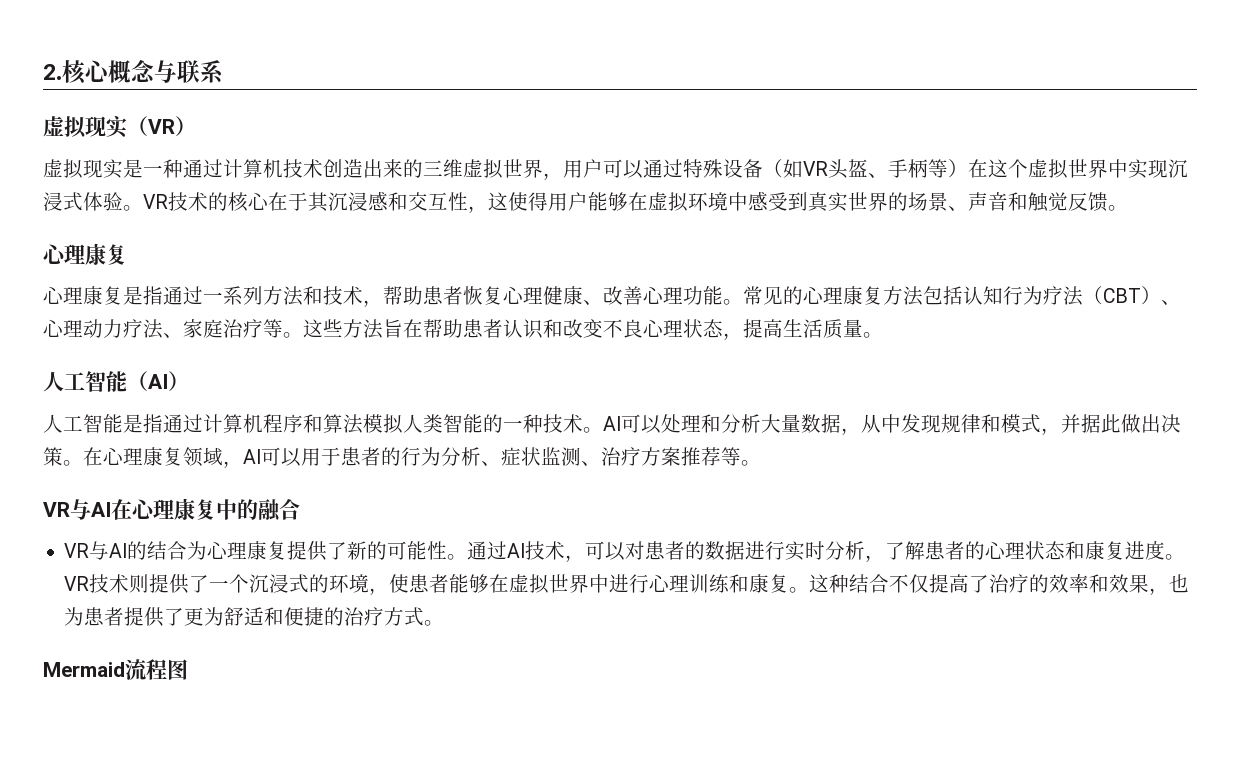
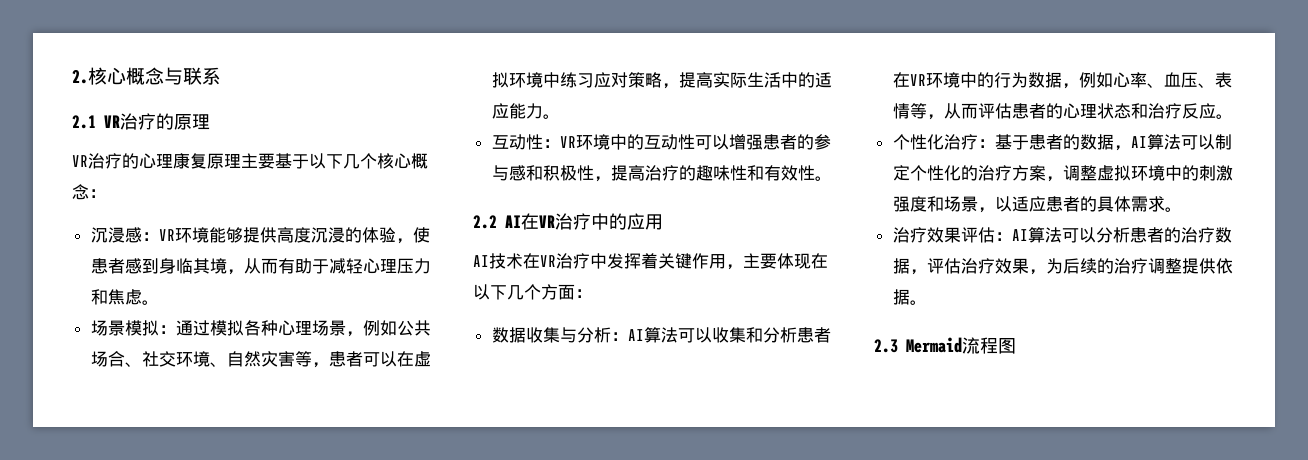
- 虚拟现实（VR）
- 虚拟现实是一种通过计算机技术创造出来的三维虚拟世界，用户可以通过特殊设备（如VR头盔、手柄等）在这个虚拟世界中实现沉浸式体验。VR技术的核心在于其沉浸感和交互性，这使得用户能够在虚拟环境中感受到真实世界的场景、声音和触觉反馈。
- 心理康复
- 心理康复是指通过一系列方法和技术，帮助患者恢复心理健康、改善心理功能。常见的心理康复方法包括认知行为疗法（CBT）、心理动力疗法、家庭治疗等。这些方法旨在帮助患者认识和改变不良心理状态，提高生活质量。
- 人工智能（AI）
- 人工智能是指通过计算机程序和算法模拟人类智能的一种技术。AI可以处理和分析大量数据，从中发现规律和模式，并据此做出决策。在心理康复领域，AI可以用于患者的行为分析、症状监测、治疗方案推荐等。
- VR与AI在心理康复中的融合
- VR与AI的结合为心理康复提供了新的可能性。通过AI技术，可以对患者的数据进行实时分析，了解患者的心理状态和康复进度。VR技术则提供了一个沉浸式的环境，使患者能够在虚拟世界中进行心理训练和康复。这种结合不仅提高了治疗的效率和效果，也为患者提供了更为舒适和便捷的治疗方式。
- Mermaid流程图
+ 2.1 VR治疗的原理
+ VR治疗的心理康复原理主要基于以下几个核心概念：
+ 沉浸感：VR环境能够提供高度沉浸的体验，使患者感到身临其境，从而有助于减轻心理压力和焦虑。
+ 场景模拟：通过模拟各种心理场景，例如公共场合、社交环境、自然灾害等，患者可以在虚拟环境中练习应对策略，提高实际生活中的适应能力。
+ 互动性：VR环境中的互动性可以增强患者的参与感和积极性，提高治疗的趣味性和有效性。
+ 2.2 AI在VR治疗中的应用
+ AI技术在VR治疗中发挥着关键作用，主要体现在以下几个方面：
+ 数据收集与分析：AI算法可以收集和分析患者在VR环境中的行为数据，例如心率、血压、表情等，从而评估患者的心理状态和治疗反应。
+ 个性化治疗：基于患者的数据，AI算法可以制定个性化的治疗方案，调整虚拟环境中的刺激强度和场景，以适应患者的具体需求。
+ 治疗效果评估：AI算法可以分析患者的治疗数据，评估治疗效果，为后续的治疗调整提供依据。
+ 2.3 Mermaid流程图

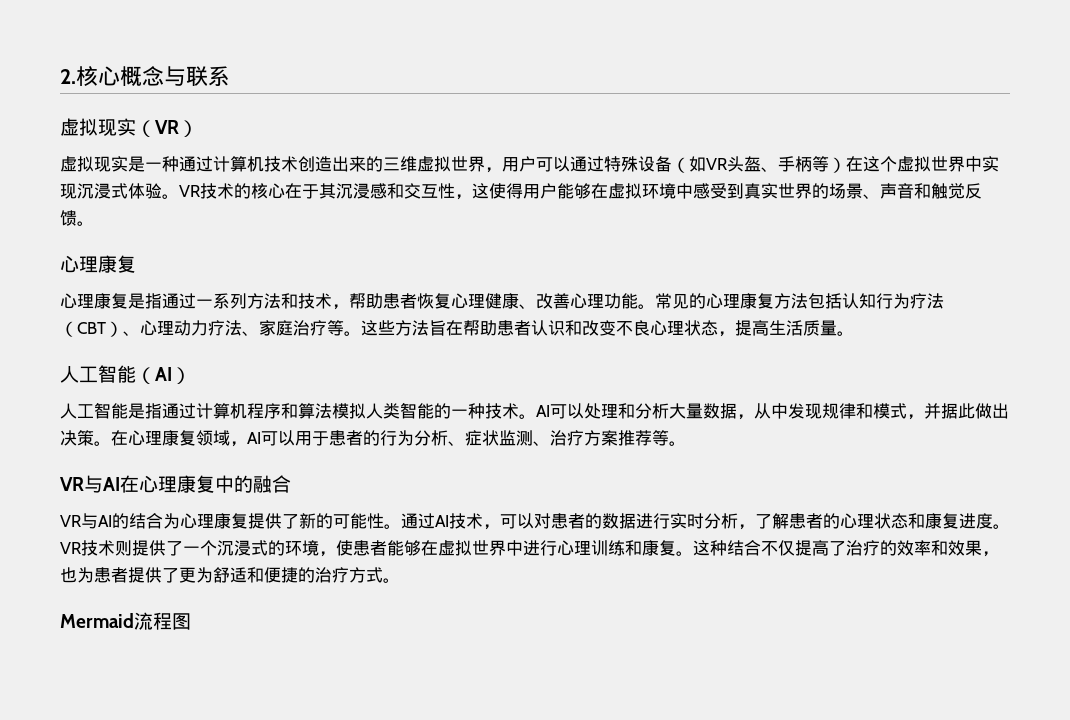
- 2.1 VR治疗的原理
- VR治疗的心理康复原理主要基于以下几个核心概念：
- 沉浸感：VR环境能够提供高度沉浸的体验，使患者感到身临其境，从而有助于减轻心理压力和焦虑。
- 场景模拟：通过模拟各种心理场景，例如公共场合、社交环境、自然灾害等，患者可以在虚拟环境中练习应对策略，提高实际生活中的适应能力。
- 互动性：VR环境中的互动性可以增强患者的参与感和积极性，提高治疗的趣味性和有效性。
- 2.2 AI在VR治疗中的应用
- AI技术在VR治疗中发挥着关键作用，主要体现在以下几个方面：
- 数据收集与分析：AI算法可以收集和分析患者在VR环境中的行为数据，例如心率、血压、表情等，从而评估患者的心理状态和治疗反应。
- 个性化治疗：基于患者的数据，AI算法可以制定个性化的治疗方案，调整虚拟环境中的刺激强度和场景，以适应患者的具体需求。
- 治疗效果评估：AI算法可以分析患者的治疗数据，评估治疗效果，为后续的治疗调整提供依据。
- 2.3 Mermaid流程图
+ 虚拟现实（VR）
+ 虚拟现实是一种通过计算机技术创造出来的三维虚拟世界，用户可以通过特殊设备（如VR头盔、手柄等）在这个虚拟世界中实现沉浸式体验。VR技术的核心在于其沉浸感和交互性，这使得用户能够在虚拟环境中感受到真实世界的场景、声音和触觉反馈。
+ 心理康复
+ 心理康复是指通过一系列方法和技术，帮助患者恢复心理健康、改善心理功能。常见的心理康复方法包括认知行为疗法（CBT）、心理动力疗法、家庭治疗等。这些方法旨在帮助患者认识和改变不良心理状态，提高生活质量。
+ 人工智能（AI）
+ 人工智能是指通过计算机程序和算法模拟人类智能的一种技术。AI可以处理和分析大量数据，从中发现规律和模式，并据此做出决策。在心理康复领域，AI可以用于患者的行为分析、症状监测、治疗方案推荐等。
+ VR与AI在心理康复中的融合
+ VR与AI的结合为心理康复提供了新的可能性。通过AI技术，可以对患者的数据进行实时分析，了解患者的心理状态和康复进度。VR技术则提供了一个沉浸式的环境，使患者能够在虚拟世界中进行心理训练和康复。这种结合不仅提高了治疗的效率和效果，也为患者提供了更为舒适和便捷的治疗方式。
+ Mermaid流程图

